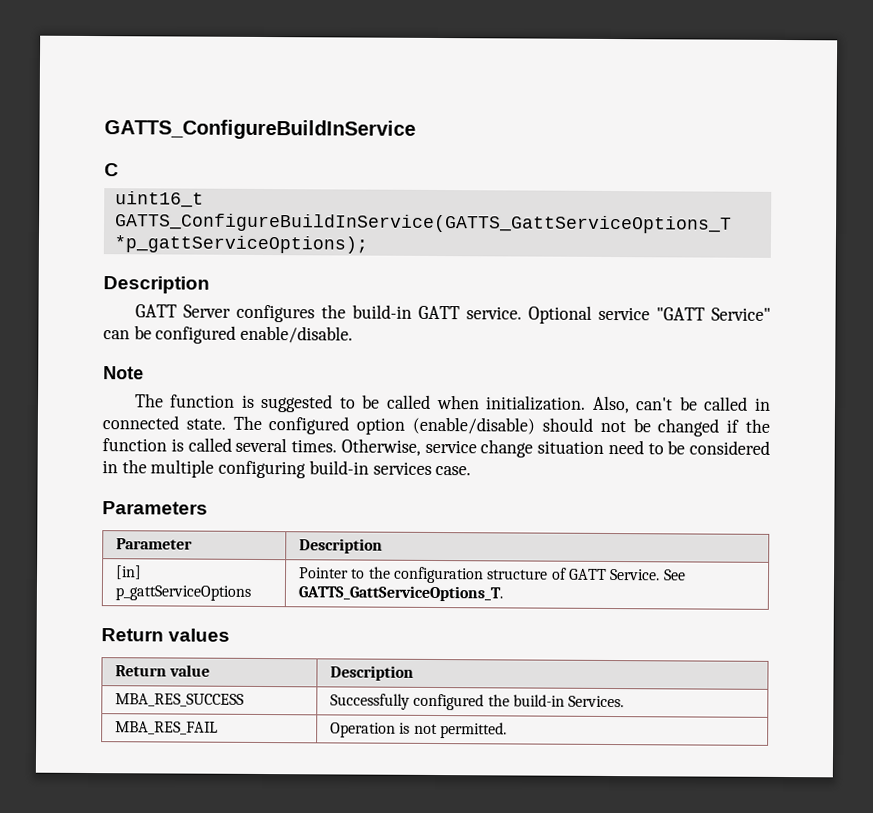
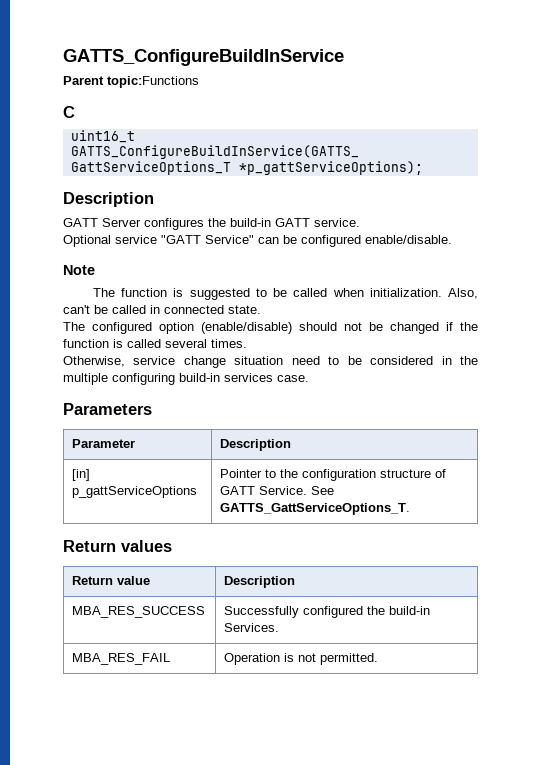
+ Parent topic:Functions
- GATT Server configures the build-in GATT service. Optional service "GATT Service" can be configured enable/disable.
+ GATT Server configures the build-in GATT service.
+ Optional service "GATT Service" can be configured enable/disable.
- Also, can't be called in connected state. The configured option (enable/disable) should not be changed if the function is called several times. Otherwise, service change situation need to be considered in the multiple configuring build-in services case.
+ Also, can't be called in connected state.
+ The configured option (enable/disable) should not be changed if the function is called several times.
+ Otherwise, service change situation need to be considered in the multiple configuring build-in services case.

